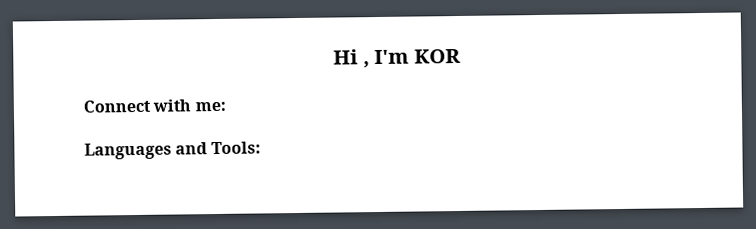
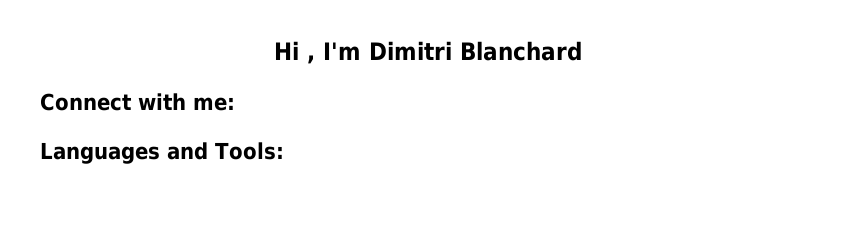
- Hi , I'm KOR
+ Hi , I'm Dimitri Blanchard

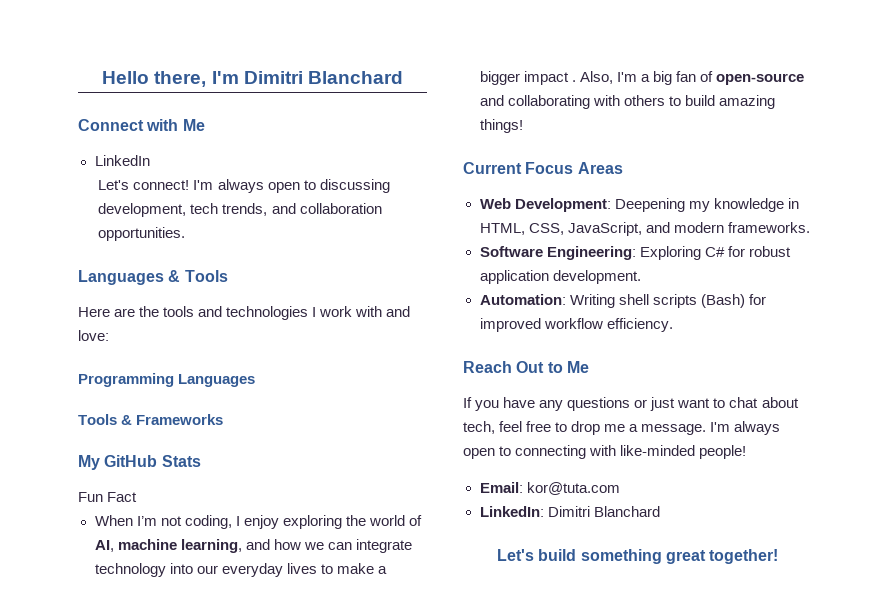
- Hi , I'm Dimitri Blanchard
+ Hello there, I'm Dimitri Blanchard
- Connect with me:
- Languages and Tools:
+ Connect with Me
+ LinkedIn
+ Let's connect! I'm always open to discussing development, tech trends, and collaboration opportunities.
+ Languages & Tools
+ Here are the tools and technologies I work with and love:
+ Programming Languages
+ Tools & Frameworks
+ My GitHub Stats
+ Fun Fact
+ When I’m not coding, I enjoy exploring the world of AI, machine learning, and how we can integrate technology into our everyday lives to make a bigger impact . Also, I'm a big fan of open-source and collaborating with others to build amazing things!
+ Current Focus Areas
+ Web Development: Deepening my knowledge in HTML, CSS, JavaScript, and modern frameworks.
+ Software Engineering: Exploring C# for robust application development.
+ Automation: Writing shell scripts (Bash) for improved workflow efficiency.
+ Reach Out to Me
+ If you have any questions or just want to chat about tech, feel free to drop me a message. I'm always open to connecting with like-minded people!
+ Email: kor@tuta.com
+ LinkedIn: Dimitri Blanchard
+ Let's build something great together!

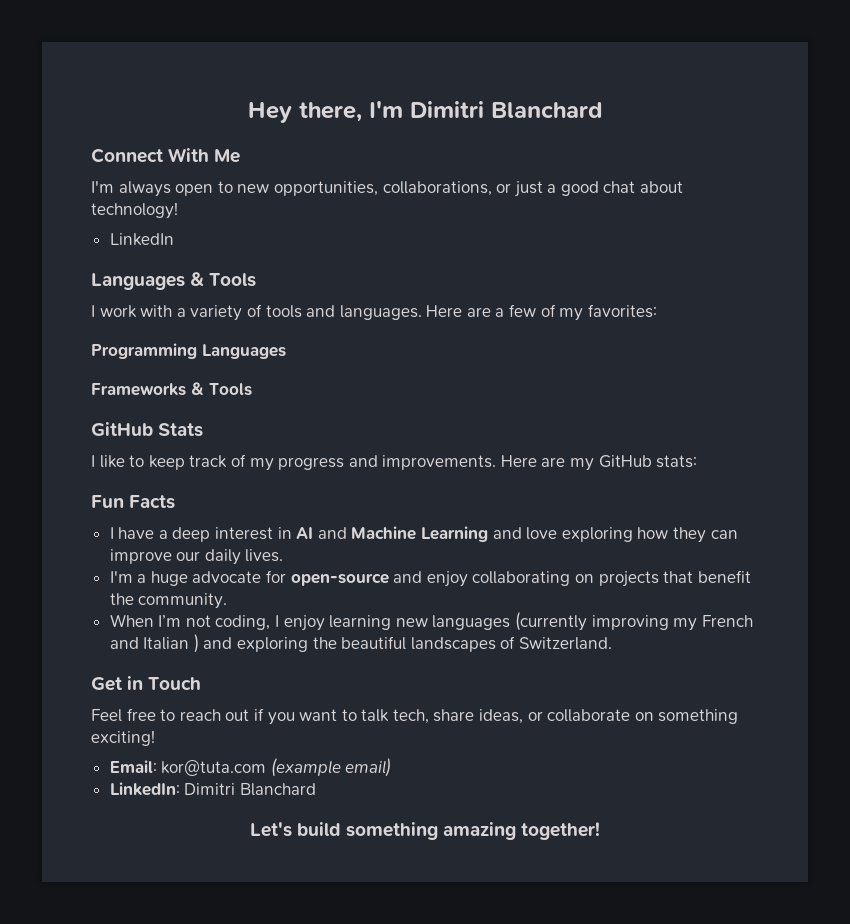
- Hello there, I'm Dimitri Blanchard
+ Hey there, I'm Dimitri Blanchard
- Connect with Me
+ Connect With Me
+ I'm always open to new opportunities, collaborations, or just a good chat about technology!
  LinkedIn
- Let's connect! I'm always open to discussing development, tech trends, and collaboration opportunities.
  Languages & Tools
- Here are the tools and technologies I work with and love:
+ I work with a variety of tools and languages. Here are a few of my favorites:
- Tools & Frameworks
- My GitHub Stats
+ Frameworks & Tools
+ GitHub Stats
- Fun Fact
+ I like to keep track of my progress and improvements. Here are my GitHub stats:
+ Fun Facts
+ I have a deep interest in AI and Machine Learning and love exploring how they can improve our daily lives.
+ I'm a huge advocate for open-source and enjoy collaborating on projects that benefit the community.
- When I’m not coding, I enjoy exploring the world of AI, machine learning, and how we can integrate technology into our everyday lives to make a bigger impact . Also, I'm a big fan of open-source and collaborating with others to build amazing things!
- Current Focus Areas
- Web Development: Deepening my knowledge in HTML, CSS, JavaScript, and modern frameworks.
- Software Engineering: Exploring C# for robust application development.
- Automation: Writing shell scripts (Bash) for improved workflow efficiency.
- Reach Out to Me
- If you have any questions or just want to chat about tech, feel free to drop me a message. I'm always open to connecting with like-minded people!
+ When I’m not coding, I enjoy learning new languages (currently improving my French and Italian ) and exploring the beautiful landscapes of Switzerland.
+ Get in Touch
+ Feel free to reach out if you want to talk tech, share ideas, or collaborate on something exciting!
- Email: kor@tuta.com
+ Email: kor@tuta.com (example email)
- Let's build something great together!
+ Let's build something amazing together!

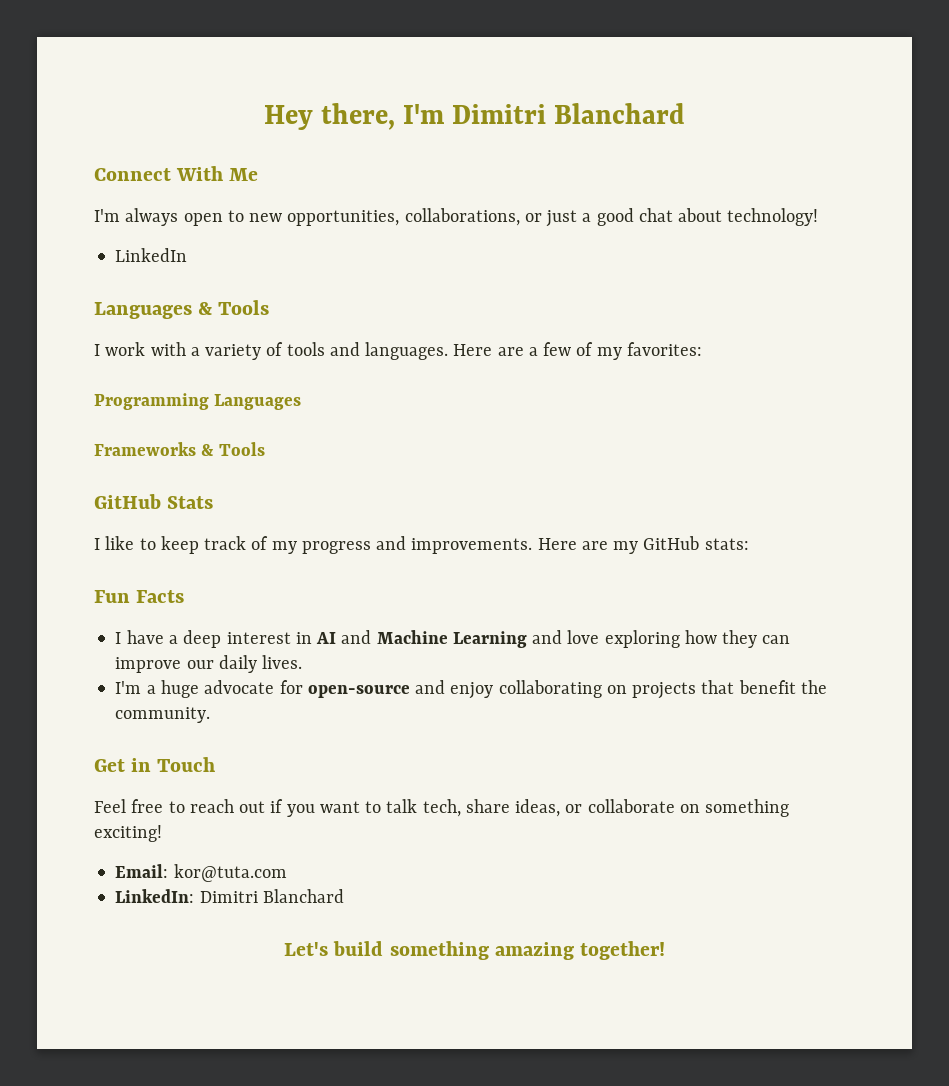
- When I’m not coding, I enjoy learning new languages (currently improving my French and Italian ) and exploring the beautiful landscapes of Switzerland.
- Email: kor@tuta.com (example email)
+ Email: kor@tuta.com

